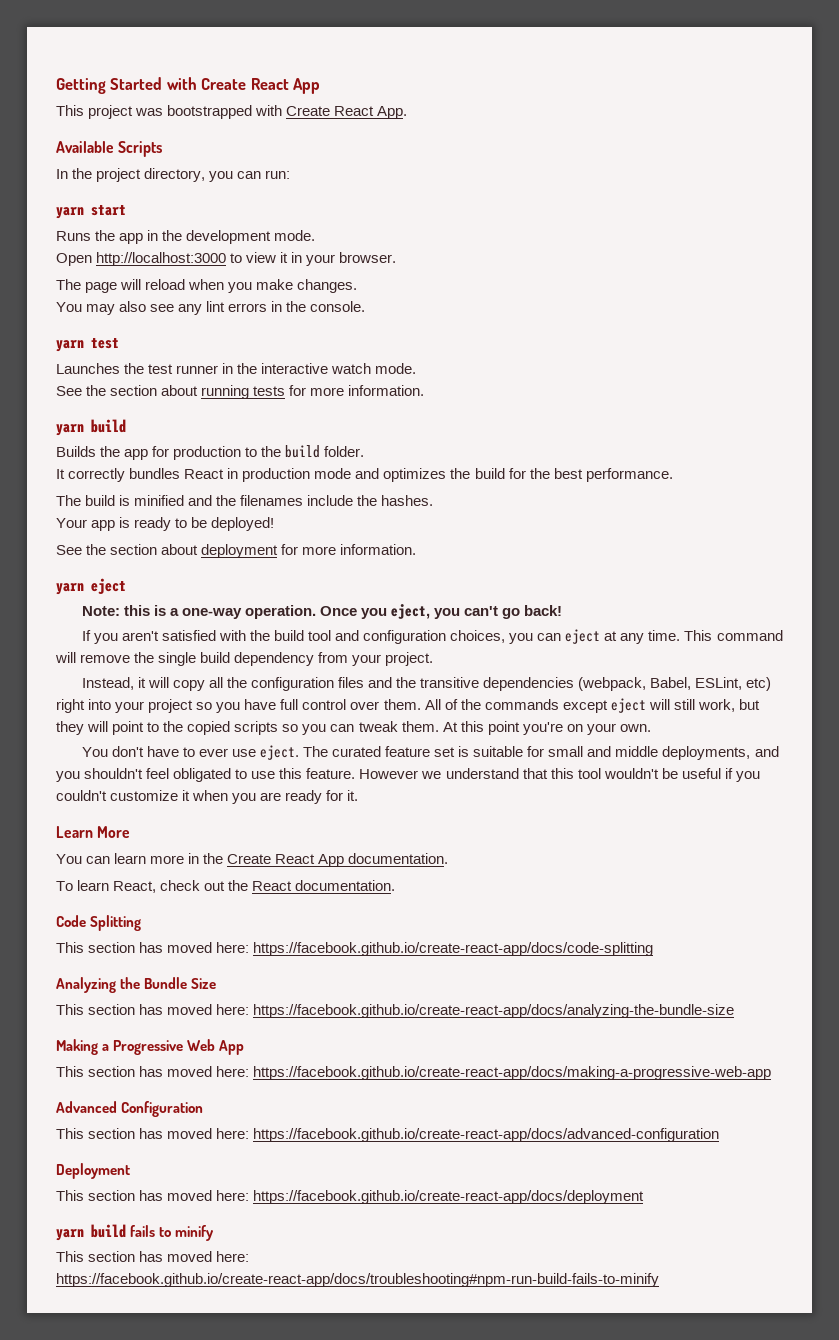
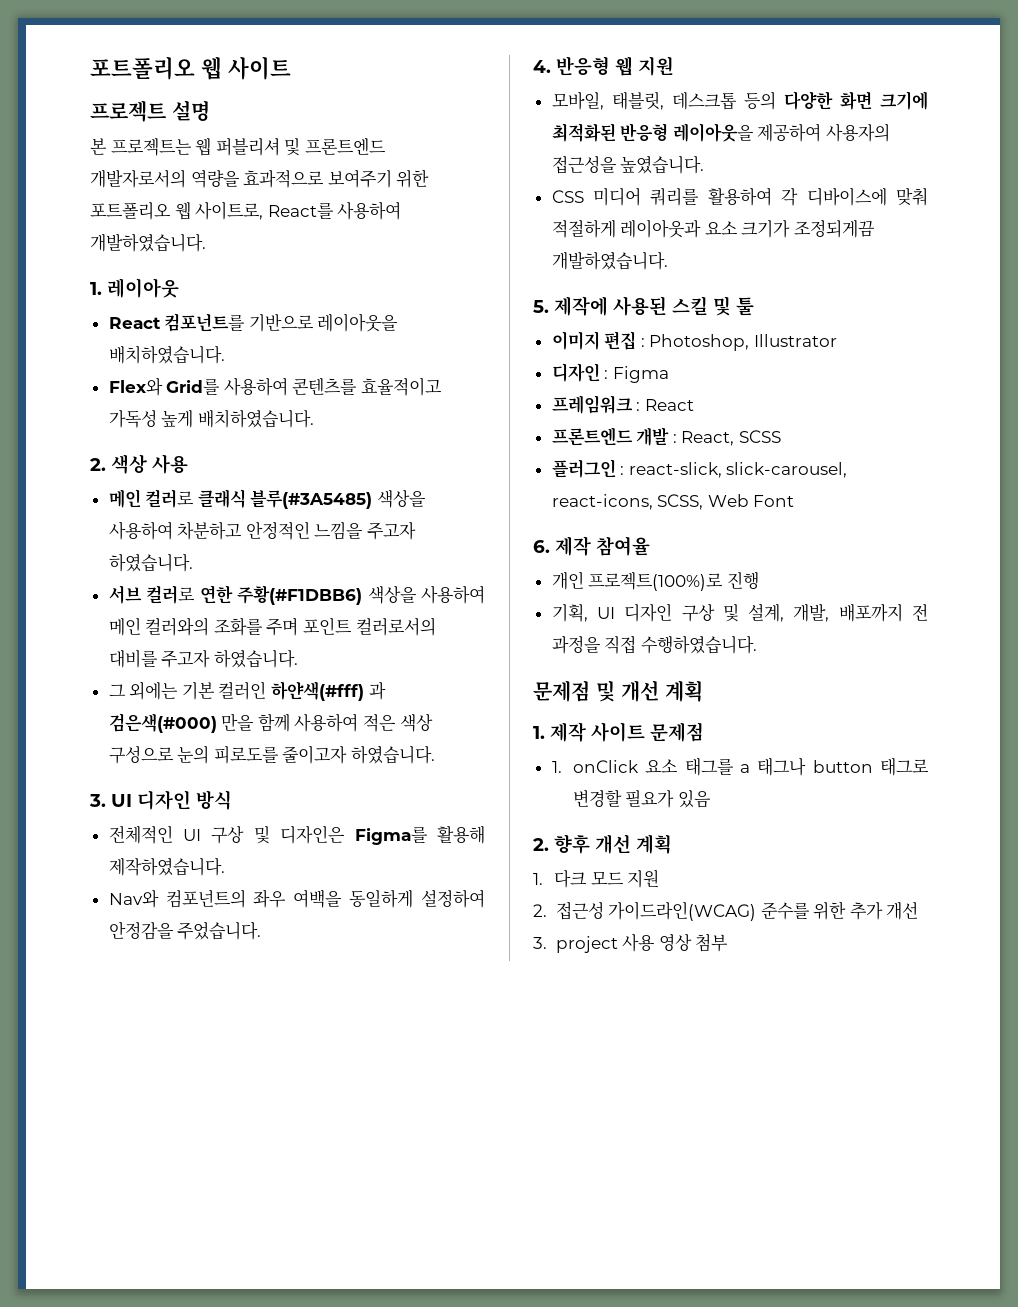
- Getting Started with Create React App
- This project was bootstrapped with Create React App.
- Available Scripts
- In the project directory, you can run:
- yarn start
- Runs the app in the development mode.
- Open http://localhost:3000 to view it in your browser.
- The page will reload when you make changes.
- You may also see any lint errors in the console.
- yarn test
- Launches the test runner in the interactive watch mode.
- See the section about running tests for more information.
- yarn build
- Builds the app for production to the build folder.
- It correctly bundles React in production mode and optimizes the build for the best performance.
- The build is minified and the filenames include the hashes.
- Your app is ready to be deployed!
- See the section about deployment for more information.
- yarn eject
- Note: this is a one-way operation. Once you eject, you can't go back!
- If you aren't satisfied with the build tool and configuration choices, you can eject at any time. This command will remove the single build dependency from your project.
- Instead, it will copy all the configuration files and the transitive dependencies (webpack, Babel, ESLint, etc) right into your project so you have full control over them. All of the commands except eject will still work, but they will point to the copied scripts so you can tweak them. At this point you're on your own.
- You don't have to ever use eject. The curated feature set is suitable for small and middle deployments, and you shouldn't feel obligated to use this feature. However we understand that this tool wouldn't be useful if you couldn't customize it when you are ready for it.
- Learn More
- You can learn more in the Create React App documentation.
- To learn React, check out the React documentation.
- Code Splitting
- This section has moved here: https://facebook.github.io/create-react-app/docs/code-splitting
- Analyzing the Bundle Size
- This section has moved here: https://facebook.github.io/create-react-app/docs/analyzing-the-bundle-size
- Making a Progressive Web App
- This section has moved here: https://facebook.github.io/create-react-app/docs/making-a-progressive-web-app
- Advanced Configuration
- This section has moved here: https://facebook.github.io/create-react-app/docs/advanced-configuration
- Deployment
- This section has moved here: https://facebook.github.io/create-react-app/docs/deployment
- yarn build fails to minify
- This section has moved here: https://facebook.github.io/create-react-app/docs/troubleshooting#npm-run-build-fails-to-minify
+ 포트폴리오 웹 사이트
+ 프로젝트 설명
+ 본 프로젝트는 웹 퍼블리셔 및 프론트엔드 개발자로서의 역량을 효과적으로 보여주기 위한 포트폴리오 웹 사이트로, React를 사용하여 개발하였습니다.
+ 1. 레이아웃
+ React 컴포넌트를 기반으로 레이아웃을 배치하였습니다.
+ Flex와 Grid를 사용하여 콘텐츠를 효율적이고 가독성 높게 배치하였습니다.
+ 2. 색상 사용
+ 메인 컬러로 클래식 블루(#3A5485) 색상을 사용하여 차분하고 안정적인 느낌을 주고자 하였습니다.
+ 서브 컬러로 연한 주황(#F1DBB6) 색상을 사용하여 메인 컬러와의 조화를 주며 포인트 컬러로서의 대비를 주고자 하였습니다.
+ 그 외에는 기본 컬러인 하얀색(#fff) 과 검은색(#000) 만을 함께 사용하여 적은 색상 구성으로 눈의 피로도를 줄이고자 하였습니다.
+ 3. UI 디자인 방식
+ 전체적인 UI 구상 및 디자인은 Figma를 활용해 제작하였습니다.
+ Nav와 컴포넌트의 좌우 여백을 동일하게 설정하여 안정감을 주었습니다.
+ 4. 반응형 웹 지원
+ 모바일, 태블릿, 데스크톱 등의 다양한 화면 크기에 최적화된 반응형 레이아웃을 제공하여 사용자의 접근성을 높였습니다.
+ CSS 미디어 쿼리를 활용하여 각 디바이스에 맞춰 적절하게 레이아웃과 요소 크기가 조정되게끔 개발하였습니다.
+ 5. 제작에 사용된 스킬 및 툴
+ 이미지 편집 : Photoshop, Illustrator
+ 디자인 : Figma
+ 프레임워크 : React
+ 프론트엔드 개발 : React, SCSS
+ 플러그인 : react-slick, slick-carousel, react-icons, SCSS, Web Font
+ 6. 제작 참여율
+ 개인 프로젝트(100%)로 진행
+ 기획, UI 디자인 구상 및 설계, 개발, 배포까지 전 과정을 직접 수행하였습니다.
+ 문제점 및 개선 계획
+ 1. 제작 사이트 문제점
+ 1. onClick 요소 태그를 a 태그나 button 태그로 변경할 필요가 있음
+ 2. 향후 개선 계획
+ 1. 다크 모드 지원
+ 2. 접근성 가이드라인(WCAG) 준수를 위한 추가 개선
+ 3. project 사용 영상 첨부

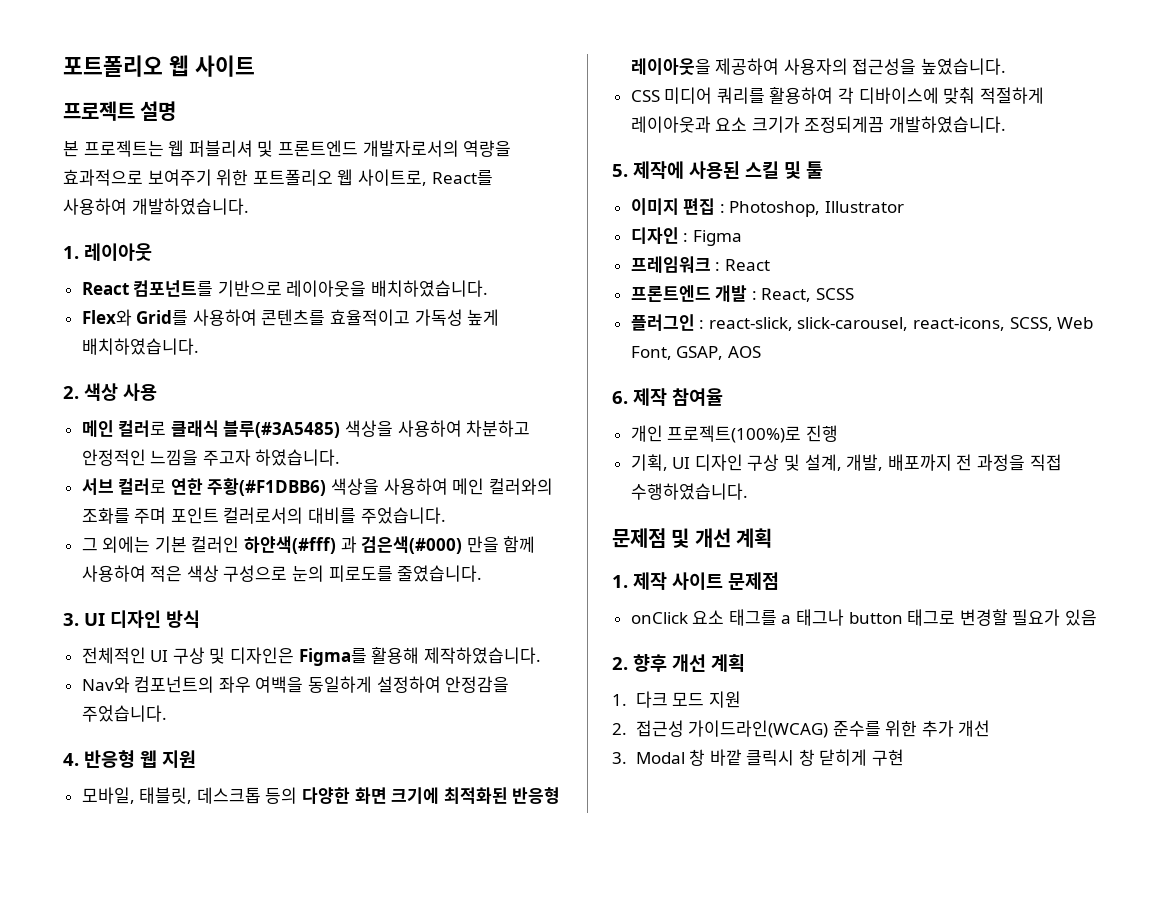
- 서브 컬러로 연한 주황(#F1DBB6) 색상을 사용하여 메인 컬러와의 조화를 주며 포인트 컬러로서의 대비를 주고자 하였습니다.
+ 서브 컬러로 연한 주황(#F1DBB6) 색상을 사용하여 메인 컬러와의 조화를 주며 포인트 컬러로서의 대비를 주었습니다.
- 그 외에는 기본 컬러인 하얀색(#fff) 과 검은색(#000) 만을 함께 사용하여 적은 색상 구성으로 눈의 피로도를 줄이고자 하였습니다.
+ 그 외에는 기본 컬러인 하얀색(#fff) 과 검은색(#000) 만을 함께 사용하여 적은 색상 구성으로 눈의 피로도를 줄였습니다.
- 플러그인 : react-slick, slick-carousel, react-icons, SCSS, Web Font
+ 플러그인 : react-slick, slick-carousel, react-icons, SCSS, Web Font, GSAP, AOS
- 1. onClick 요소 태그를 a 태그나 button 태그로 변경할 필요가 있음
+ onClick 요소 태그를 a 태그나 button 태그로 변경할 필요가 있음
- 3. project 사용 영상 첨부
+ 3. Modal 창 바깥 클릭시 창 닫히게 구현

